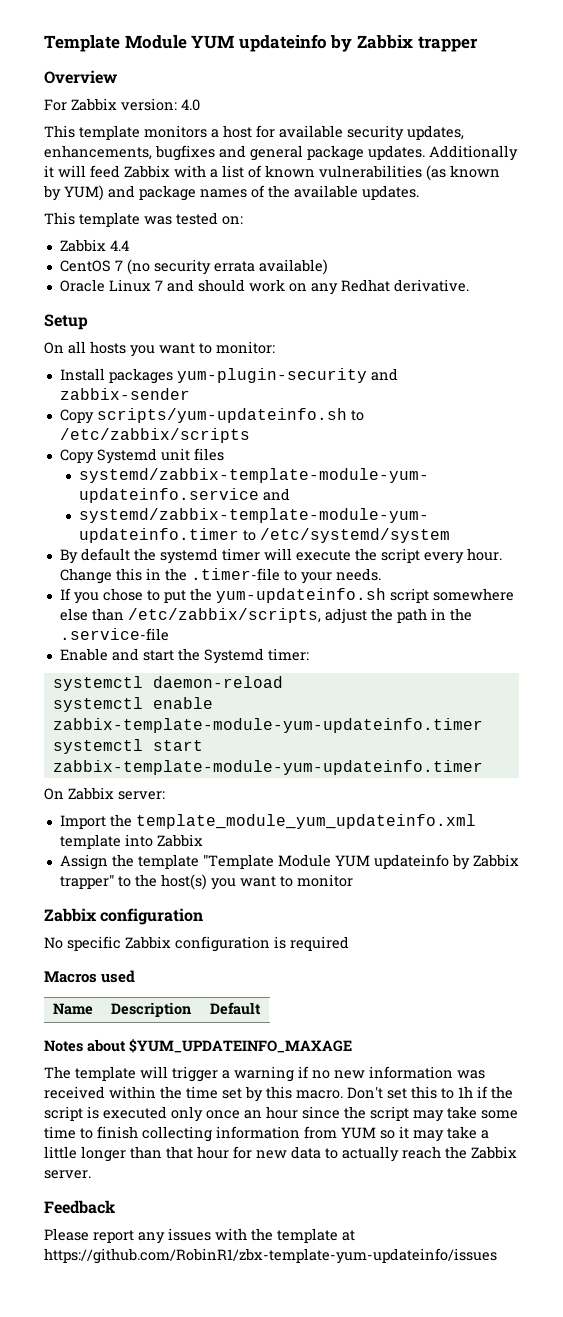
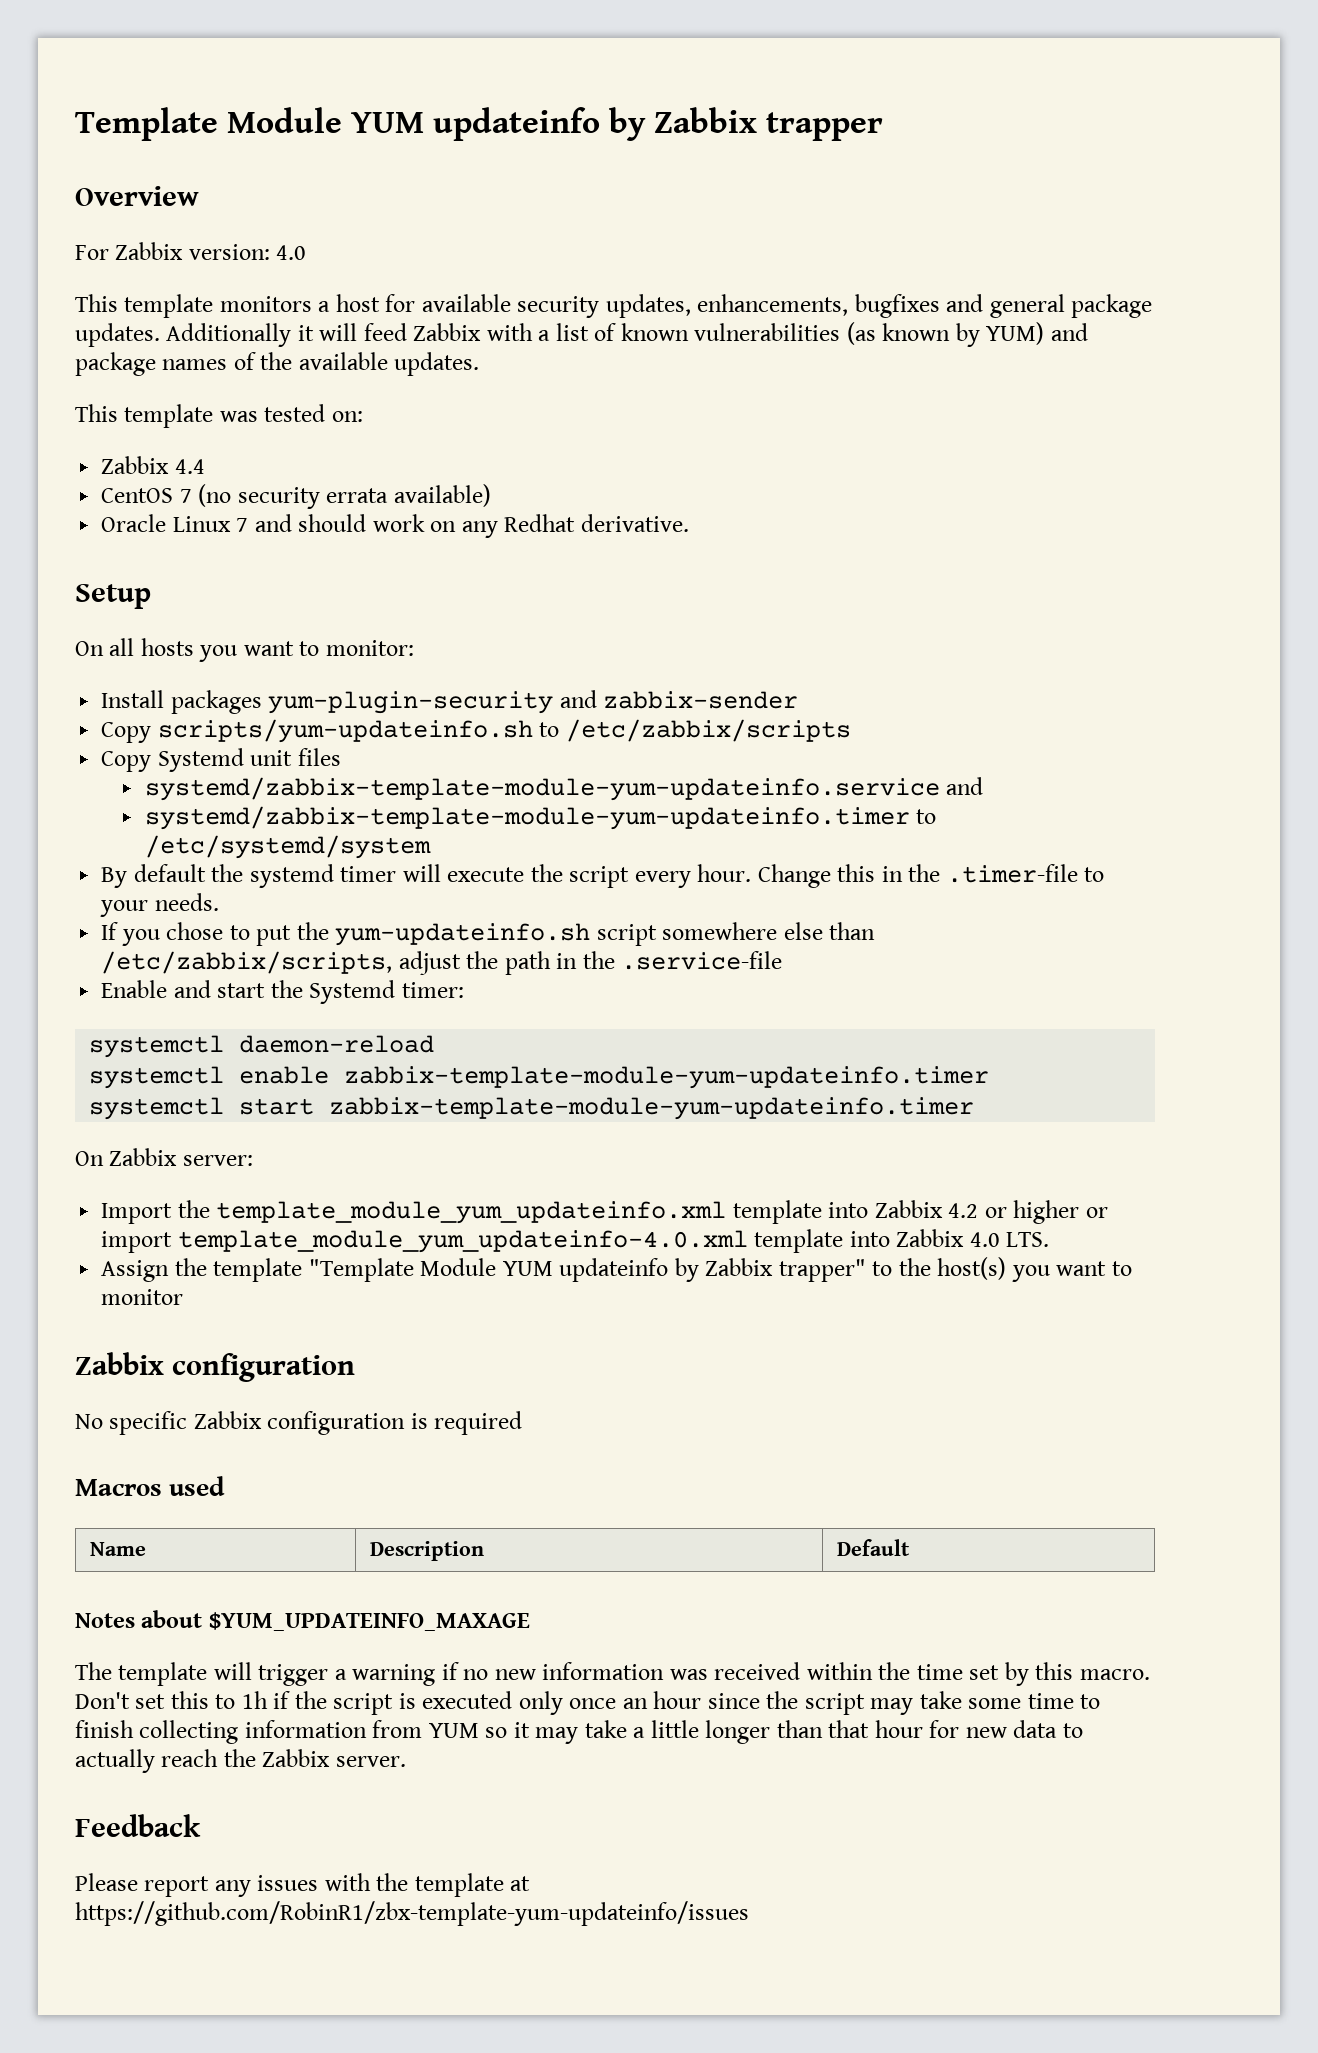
- Import the template_module_yum_updateinfo.xml template into Zabbix
+ Import the template_module_yum_updateinfo.xml template into Zabbix 4.2 or higher or import template_module_yum_updateinfo-4.0.xml template into Zabbix 4.0 LTS.

